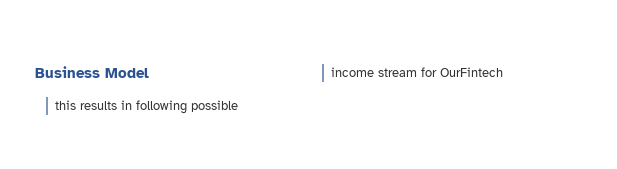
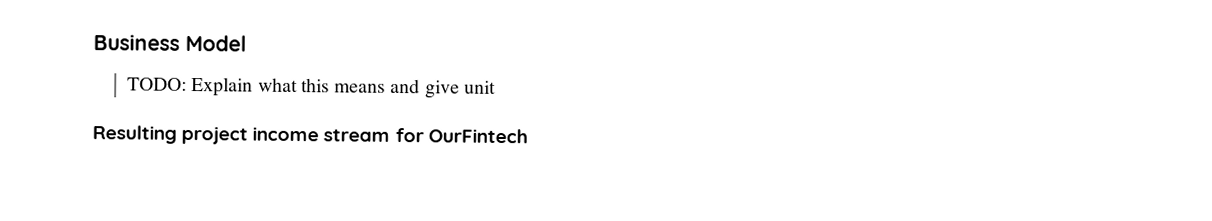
- this results in following possible income stream for OurFintech
+ TODO: Explain what this means and give unit
+ Resulting project income stream for OurFintech

